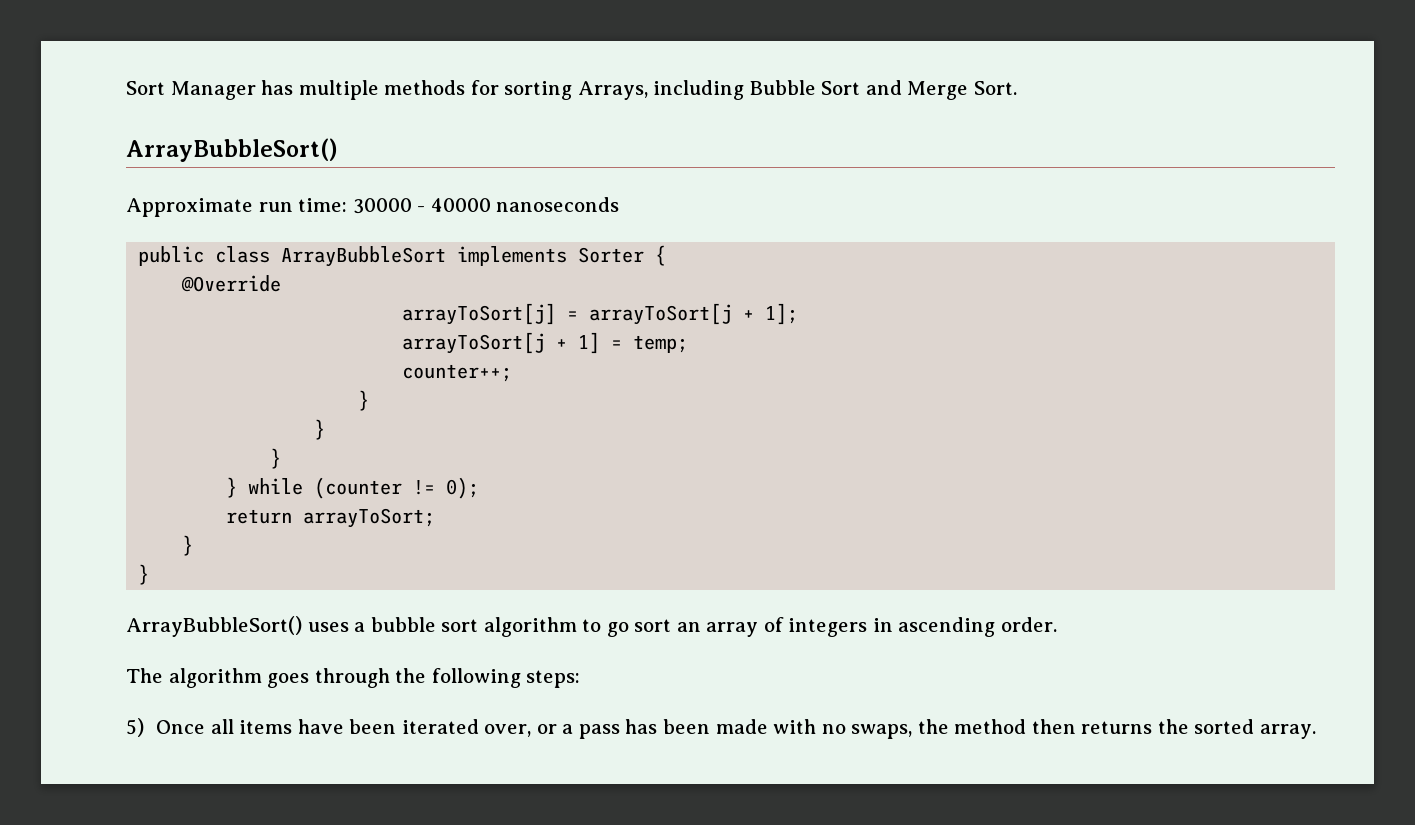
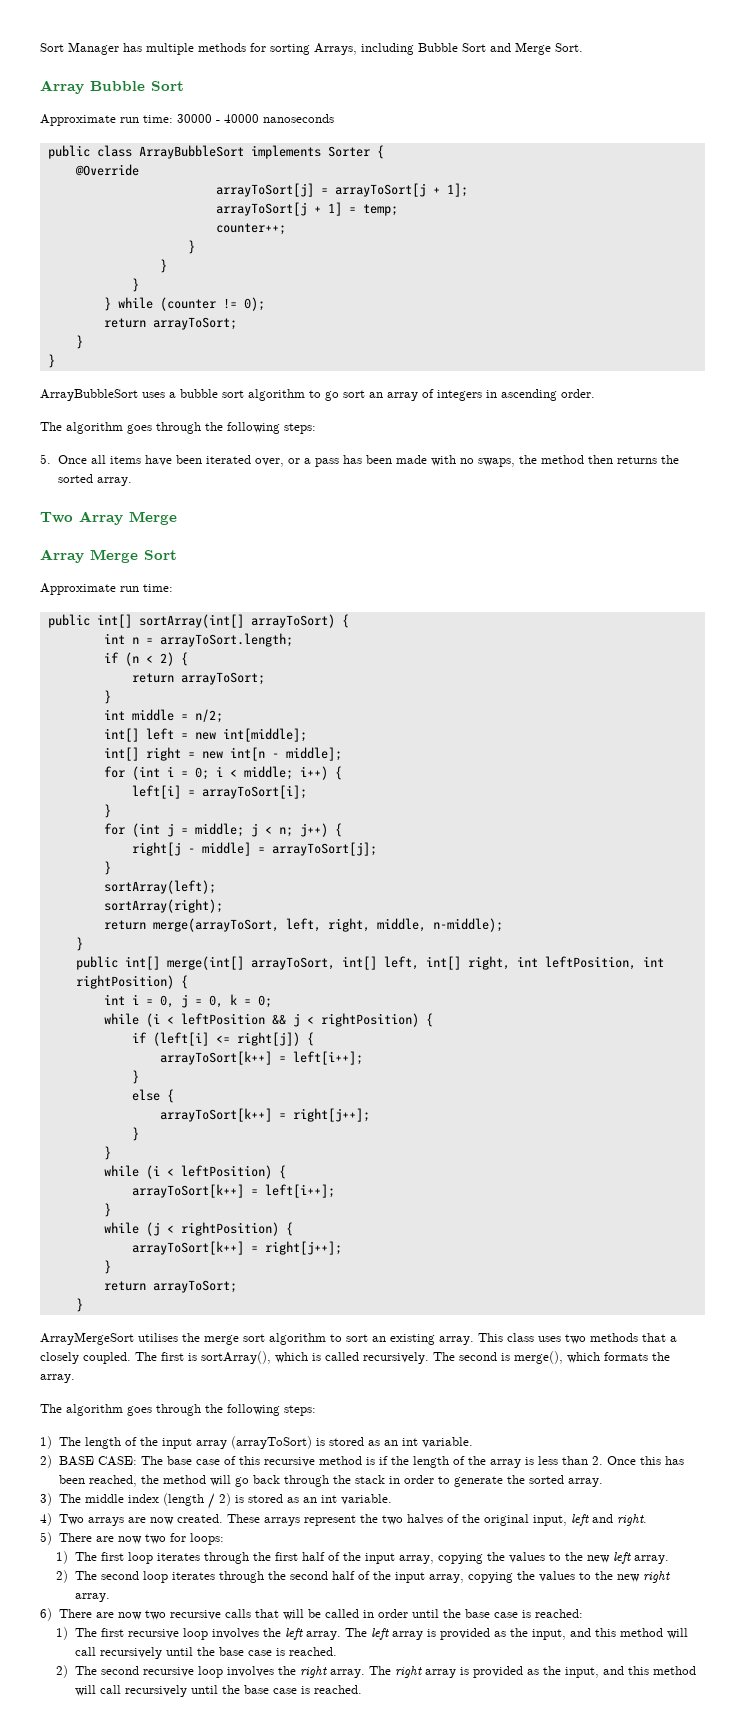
  Sort Manager has multiple methods for sorting Arrays, including Bubble Sort and Merge Sort.
- ArrayBubbleSort()
+ Array Bubble Sort
- ArrayBubbleSort() uses a bubble sort algorithm to go sort an array of integers in ascending order.
+ ArrayBubbleSort uses a bubble sort algorithm to go sort an array of integers in ascending order.
- 5) Once all items have been iterated over, or a pass has been made with no swaps, the method then returns the sorted array.
+ 5. Once all items have been iterated over, or a pass has been made with no swaps, the method then returns the sorted array.
+ Two Array Merge
+ Array Merge Sort
+ Approximate run time:
+ public int[] sortArray(int[] arrayToSort) {
+ int n = arrayToSort.length;
+ if (n < 2) {
+ return arrayToSort;
+ }
+ int middle = n/2;
+ int[] left = new int[middle];
+ int[] right = new int[n - middle];
+ for (int i = 0; i < middle; i++) {
+ left[i] = arrayToSort[i];
+ }
+ for (int j = middle; j < n; j++) {
+ right[j - middle] = arrayToSort[j];
+ }
+ sortArray(left);
+ sortArray(right);
+ return merge(arrayToSort, left, right, middle, n-middle);
+ }
+ public int[] merge(int[] arrayToSort, int[] left, int[] right, int leftPosition, int rightPosition) {
+ int i = 0, j = 0, k = 0;
+ while (i < leftPosition && j < rightPosition) {
+ if (left[i] <= right[j]) {
+ arrayToSort[k++] = left[i++];
+ }
+ else {
+ arrayToSort[k++] = right[j++];
+ }
+ }
+ while (i < leftPosition) {
+ arrayToSort[k++] = left[i++];
+ }
+ while (j < rightPosition) {
+ arrayToSort[k++] = right[j++];
+ }
+ return arrayToSort;
+ }
+ ArrayMergeSort utilises the merge sort algorithm to sort an existing array. This class uses two methods that a closely coupled. The first is sortArray(), which is called recursively. The second is merge(), which formats the array.
+ The algorithm goes through the following steps:
+ 1) The length of the input array (arrayToSort) is stored as an int variable.
+ 2) BASE CASE: The base case of this recursive method is if the length of the array is less than 2. Once this has been reached, the method will go back through the stack in order to generate the sorted array.
+ 3) The middle index (length / 2) is stored as an int variable.
+ 4) Two arrays are now created. These arrays represent the two halves of the original input, left and right.
+ 5) There are now two for loops:
+ 1) The first loop iterates through the first half of the input array, copying the values to the new left array.
+ 2) The second loop iterates through the second half of the input array, copying the values to the new right array.
+ 6) There are now two recursive calls that will be called in order until the base case is reached:
+ 1) The first recursive loop involves the left array. The left array is provided as the input, and this method will call recursively until the base case is reached.
+ 2) The second recursive loop involves the right array. The right array is provided as the input, and this method will call recursively until the base case is reached.

